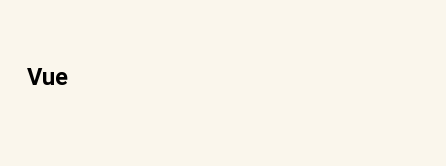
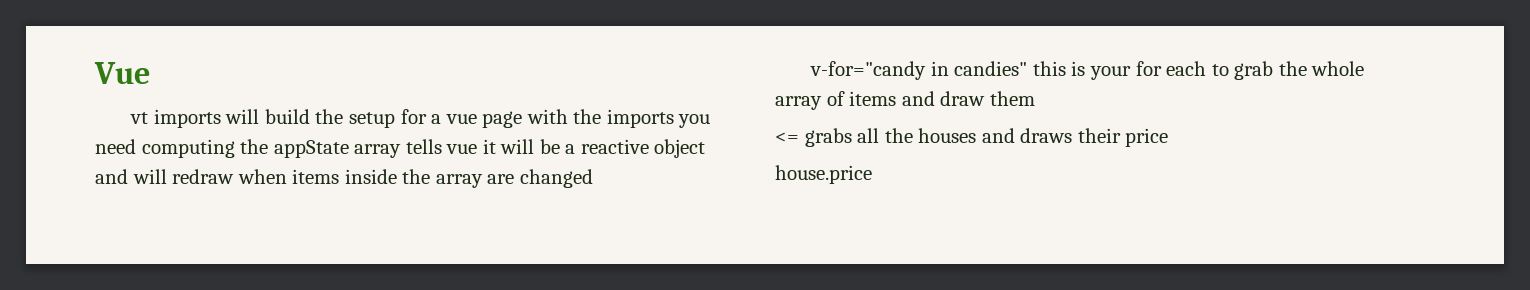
+ vt imports will build the setup for a vue page with the imports you need computing the appState array tells vue it will be a reactive object and will redraw when items inside the array are changed
+ v-for="candy in candies" this is your for each to grab the whole array of items and draw them
+ <= grabs all the houses and draws their price
+ house.price

